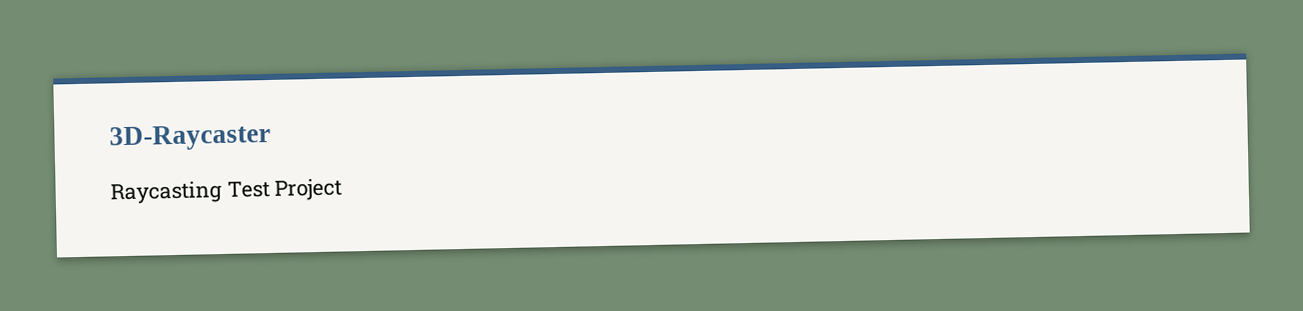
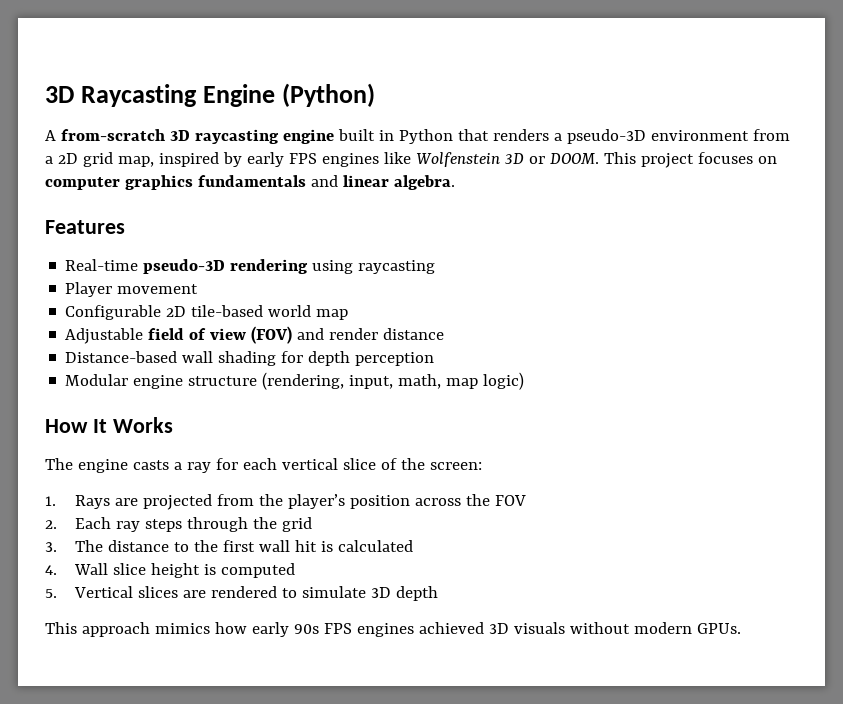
- 3D-Raycaster
- Raycasting Test Project
+ 3D Raycasting Engine (Python)
+ A from-scratch 3D raycasting engine built in Python that renders a pseudo-3D environment from a 2D grid map, inspired by early FPS engines like Wolfenstein 3D or DOOM. This project focuses on computer graphics fundamentals and linear algebra.
+ Features
+ Real-time pseudo-3D rendering using raycasting
+ Player movement
+ Configurable 2D tile-based world map
+ Adjustable field of view (FOV) and render distance
+ Distance-based wall shading for depth perception
+ Modular engine structure (rendering, input, math, map logic)
+ How It Works
+ The engine casts a ray for each vertical slice of the screen:
+ 1. Rays are projected from the player’s position across the FOV
+ 2. Each ray steps through the grid
+ 3. The distance to the first wall hit is calculated
+ 4. Wall slice height is computed
+ 5. Vertical slices are rendered to simulate 3D depth
+ This approach mimics how early 90s FPS engines achieved 3D visuals without modern GPUs.

